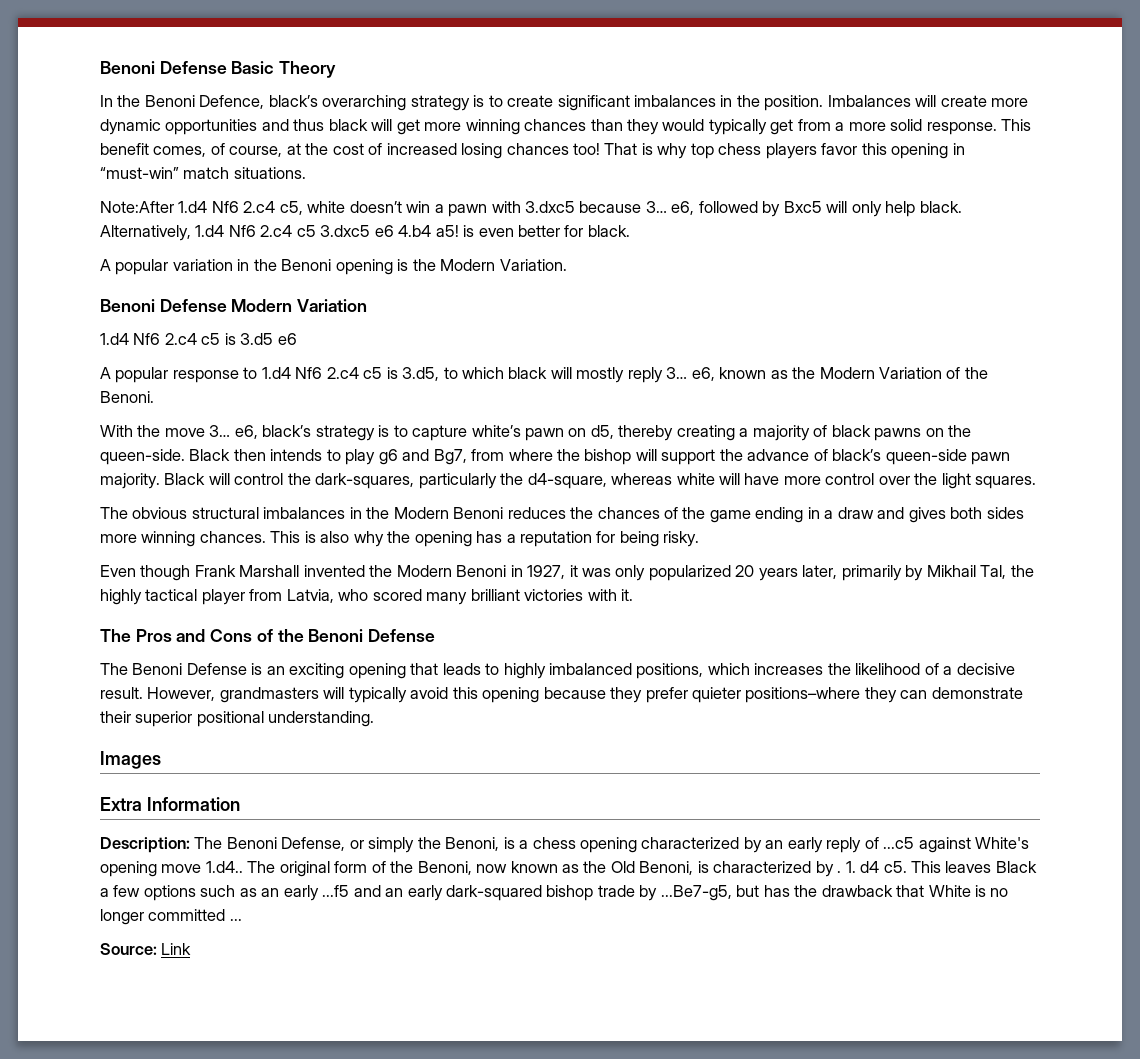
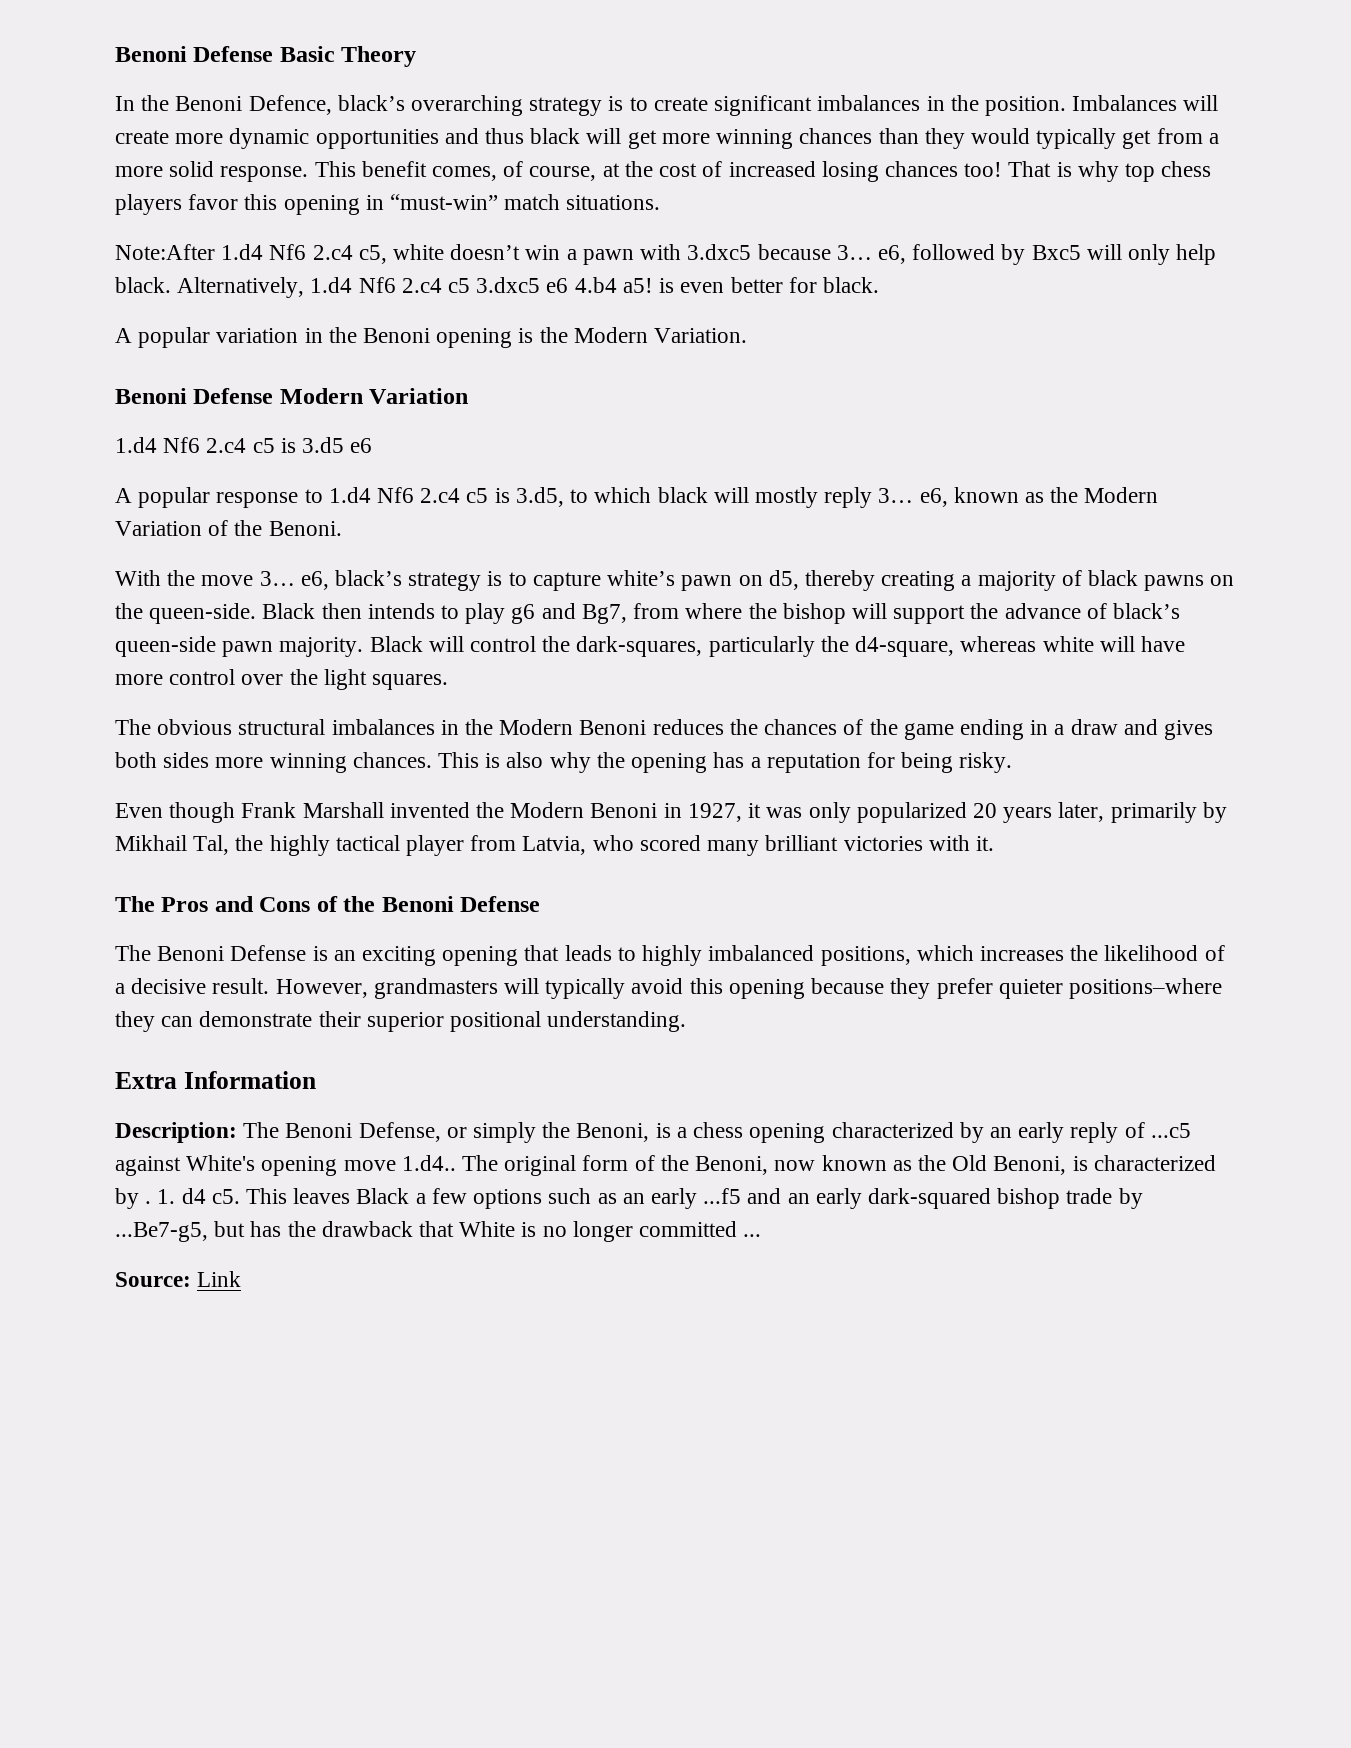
- Images

